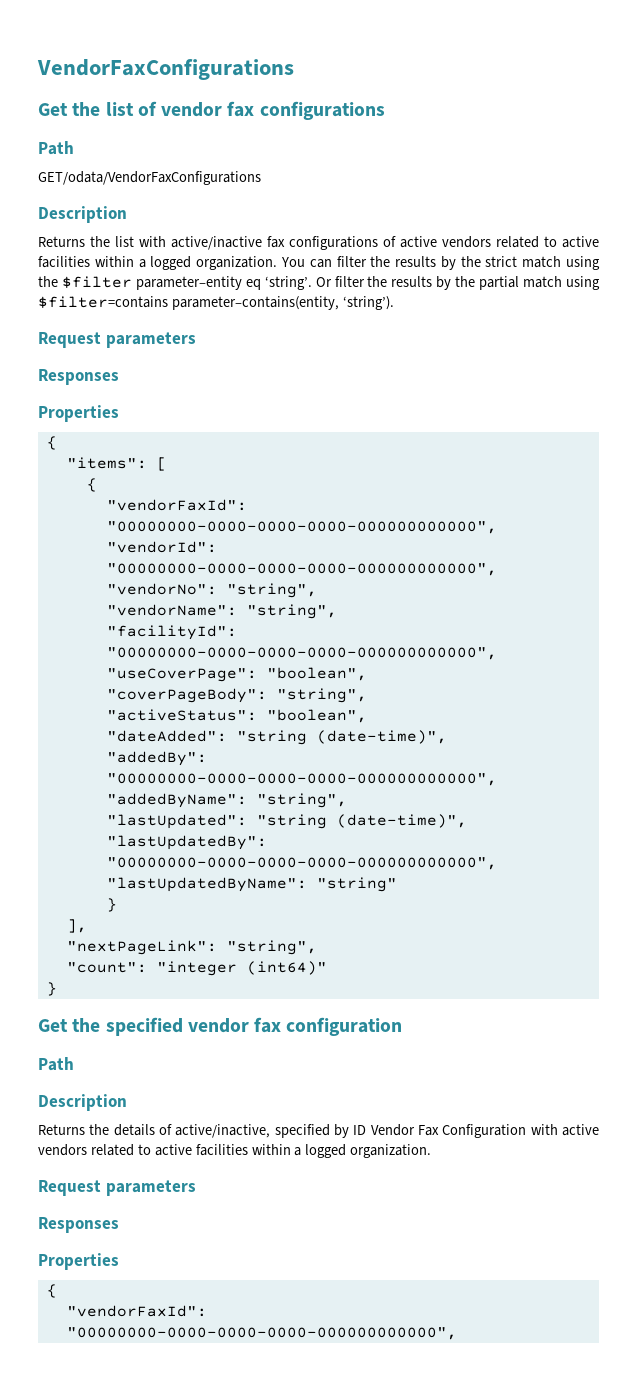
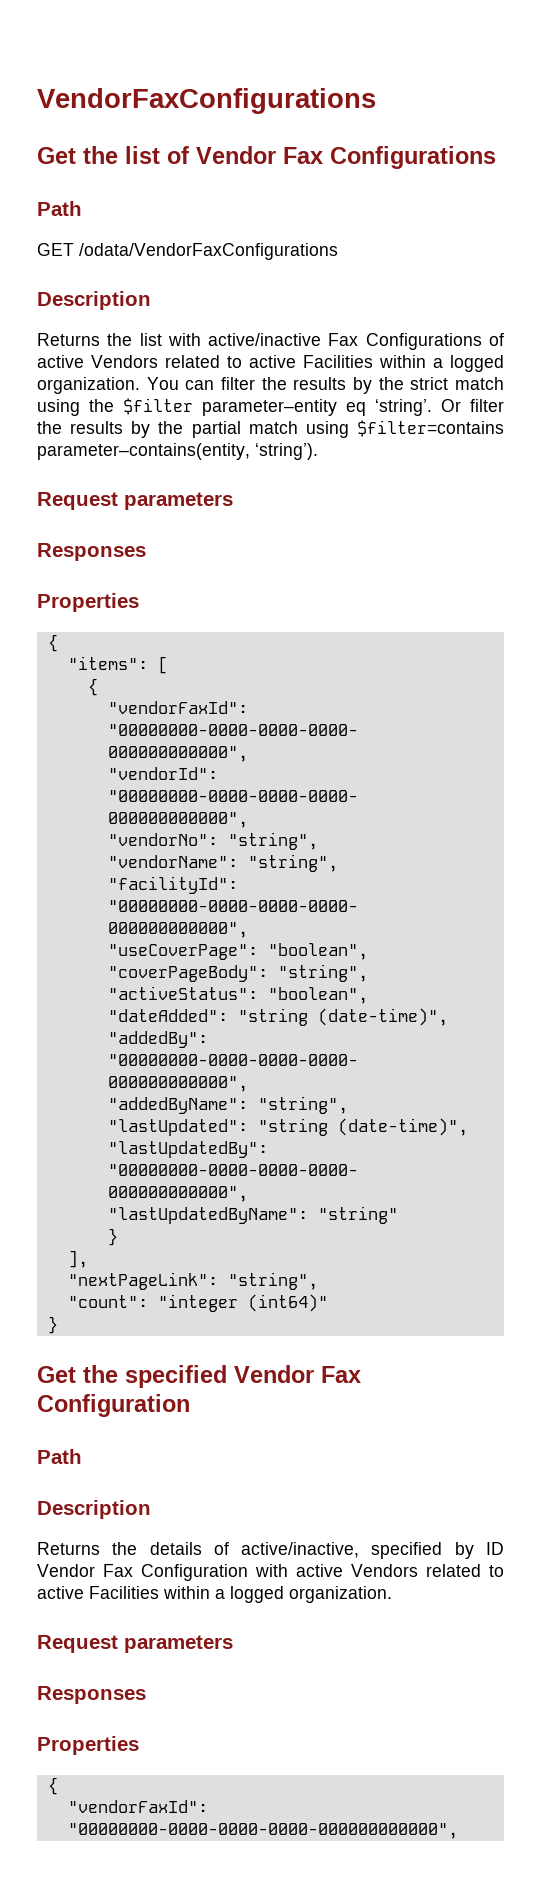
- Get the list of vendor fax configurations
+ Get the list of Vendor Fax Configurations
  Path
- GET/odata/VendorFaxConfigurations
+ GET /odata/VendorFaxConfigurations
- Returns the list with active/inactive fax configurations of active vendors related to active facilities within a logged organization.
+ Returns the list with active/inactive Fax Configurations of active Vendors related to active Facilities within a logged organization.
- Get the specified vendor fax configuration
+ Get the specified Vendor Fax Configuration
- Returns the details of active/inactive, specified by ID Vendor Fax Configuration with active vendors related to active facilities within a logged organization.
+ Returns the details of active/inactive, specified by ID Vendor Fax Configuration with active Vendors related to active Facilities within a logged organization.

